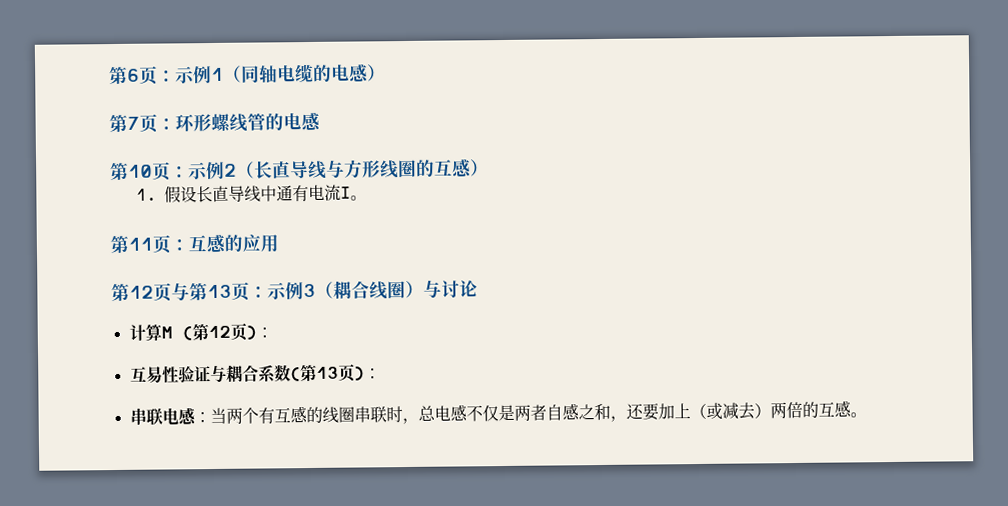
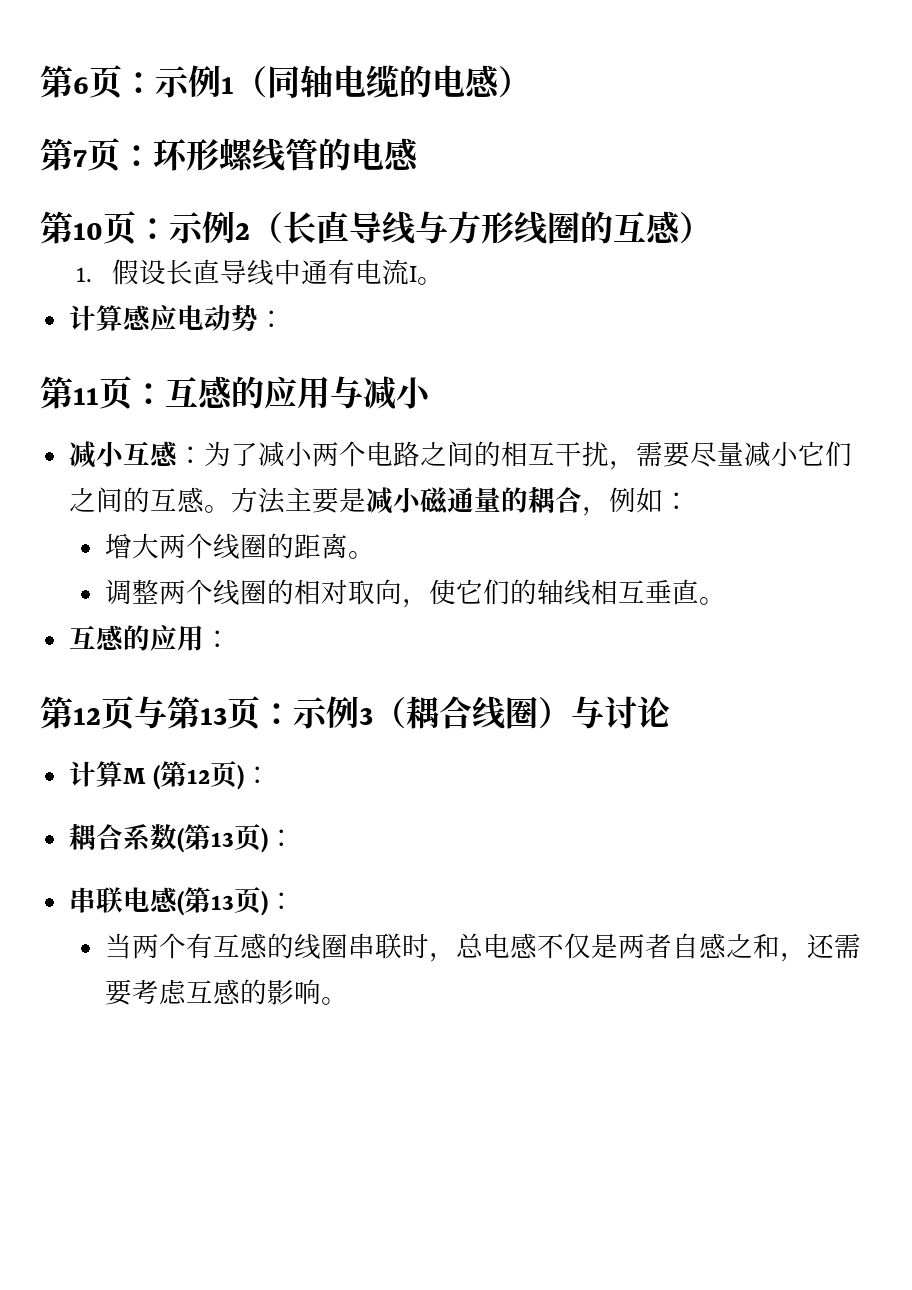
+ 计算感应电动势：
- 第11页：互感的应用
+ 第11页：互感的应用与减小
+ 减小互感：为了减小两个电路之间的相互干扰，需要尽量减小它们之间的互感。方法主要是减小磁通量的耦合，例如：
+ 增大两个线圈的距离。
+ 调整两个线圈的相对取向，使它们的轴线相互垂直。
+ 互感的应用：
- 互易性验证与耦合系数(第13页)：
+ 耦合系数(第13页)：
- 串联电感：当两个有互感的线圈串联时，总电感不仅是两者自感之和，还要加上（或减去）两倍的互感。
+ 串联电感(第13页)：
+ 当两个有互感的线圈串联时，总电感不仅是两者自感之和，还需要考虑互感的影响。

